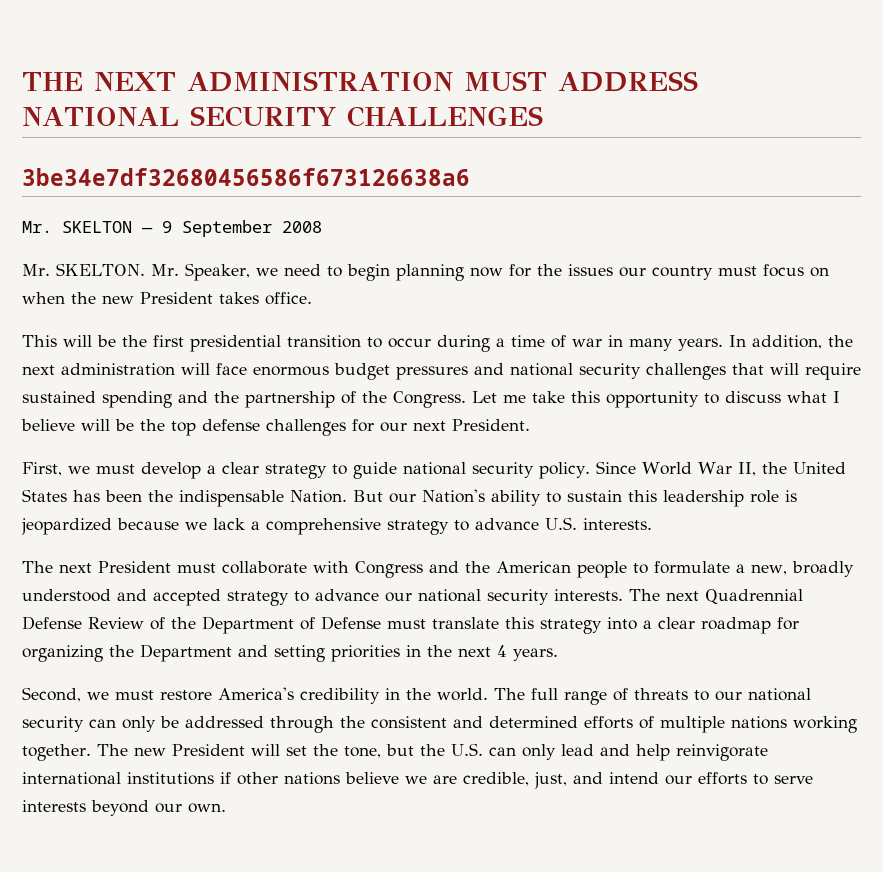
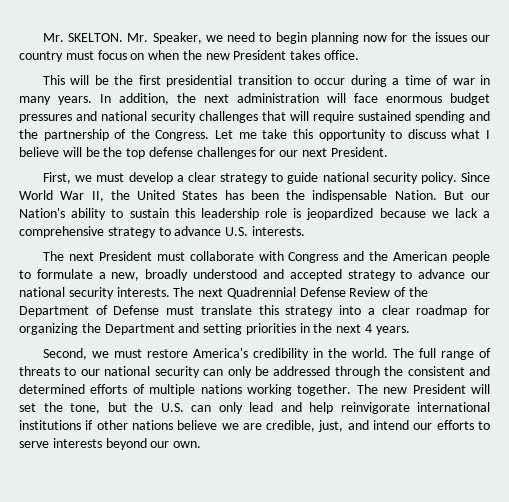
- THE NEXT ADMINISTRATION MUST ADDRESS NATIONAL SECURITY CHALLENGES
- 3be34e7df32680456586f673126638a6
- Mr. SKELTON — 9 September 2008

